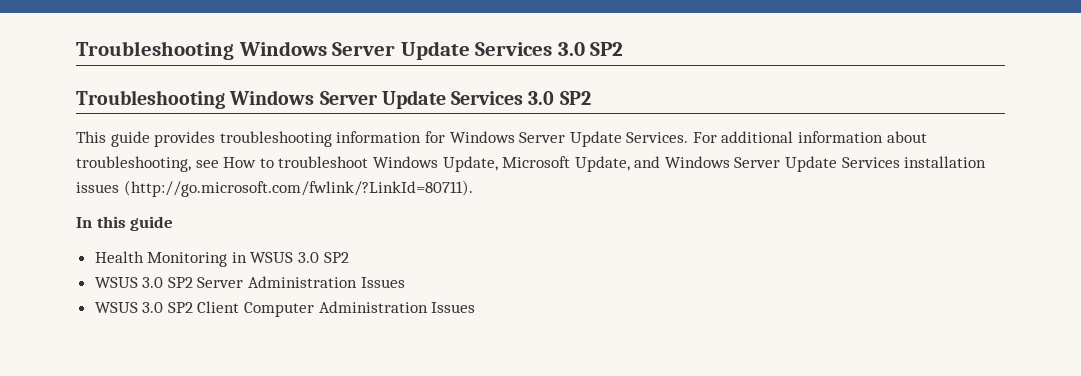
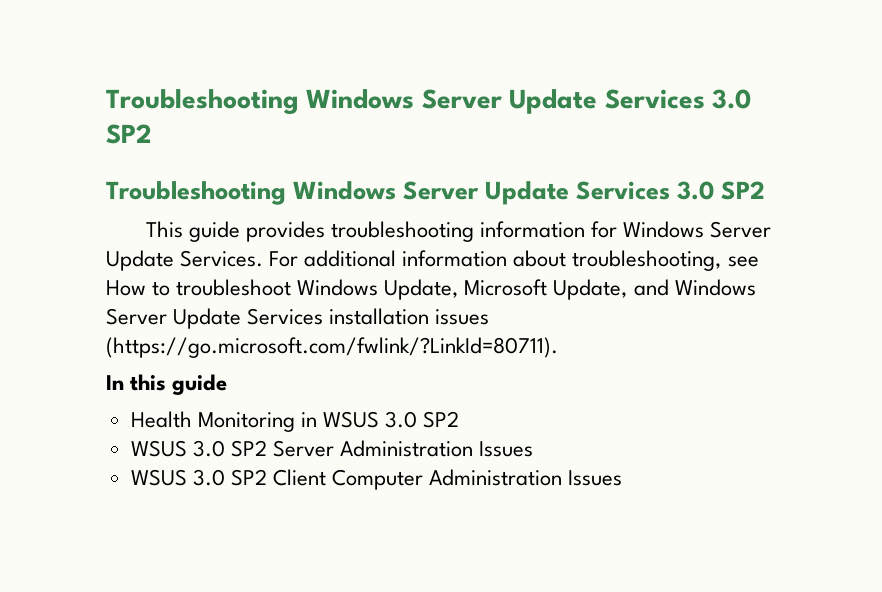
- For additional information about troubleshooting, see How to troubleshoot Windows Update, Microsoft Update, and Windows Server Update Services installation issues (http://go.microsoft.com/fwlink/?LinkId=80711).
+ For additional information about troubleshooting, see How to troubleshoot Windows Update, Microsoft Update, and Windows Server Update Services installation issues (https://go.microsoft.com/fwlink/?LinkId=80711).

